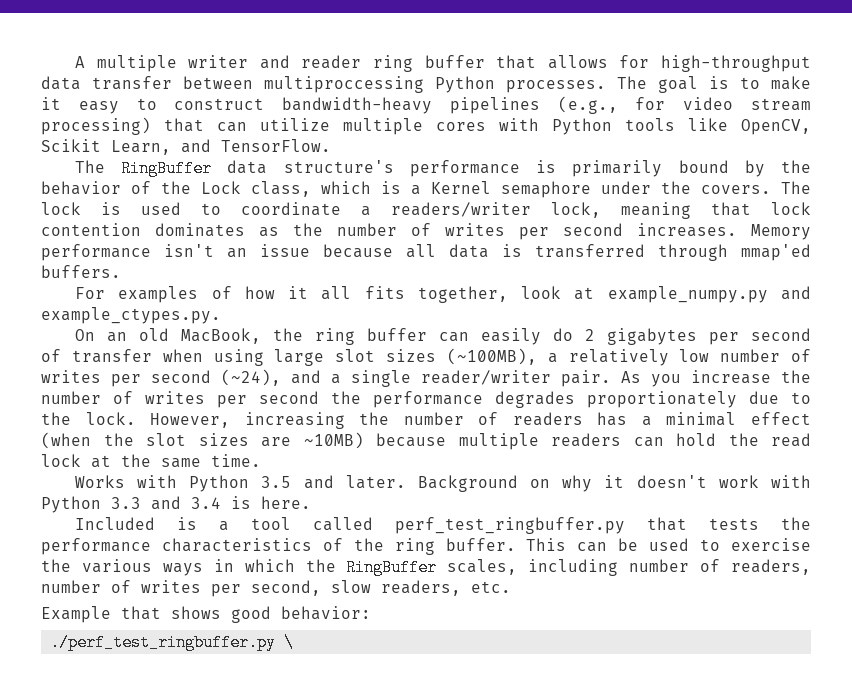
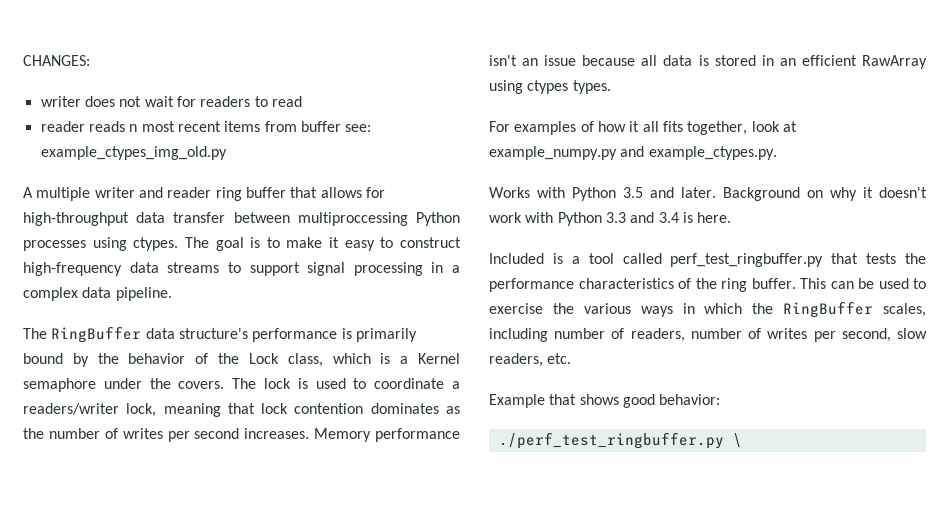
+ CHANGES:
+ writer does not wait for readers to read
+ reader reads n most recent items from buffer see: example_ctypes_img_old.py
- A multiple writer and reader ring buffer that allows for high-throughput data transfer between multiproccessing Python processes.
+ A multiple writer and reader ring buffer that allows for high-throughput data transfer between multiproccessing Python processes using ctypes.
- The goal is to make it easy to construct bandwidth-heavy pipelines (e.g., for video stream processing) that can utilize multiple cores with Python tools like OpenCV, Scikit Learn, and TensorFlow.
+ The goal is to make it easy to construct high-frequency data streams to support signal processing in a complex data pipeline.
- Memory performance isn't an issue because all data is transferred through mmap'ed buffers.
+ Memory performance isn't an issue because all data is stored in an efficient RawArray using ctypes types.
- On an old MacBook, the ring buffer can easily do 2 gigabytes per second of transfer when using large slot sizes (~100MB), a relatively low number of writes per second (~24), and a single reader/writer pair. As you increase the number of writes per second the performance degrades proportionately due to the lock. However, increasing the number of readers has a minimal effect (when the slot sizes are ~10MB) because multiple readers can hold the read lock at the same time.

